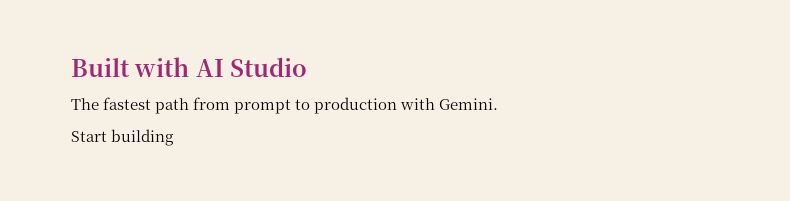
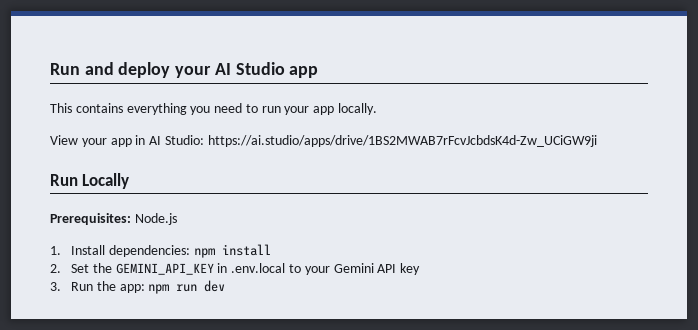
- Built with AI Studio
- The fastest path from prompt to production with Gemini.
- Start building
+ Run and deploy your AI Studio app
+ This contains everything you need to run your app locally.
+ View your app in AI Studio: https://ai.studio/apps/drive/1BS2MWAB7rFcvJcbdsK4d-Zw_UCiGW9ji
+ Run Locally
+ Prerequisites: Node.js
+ 1. Install dependencies: npm install
+ 2. Set the GEMINI_API_KEY in .env.local to your Gemini API key
+ 3. Run the app: npm run dev

